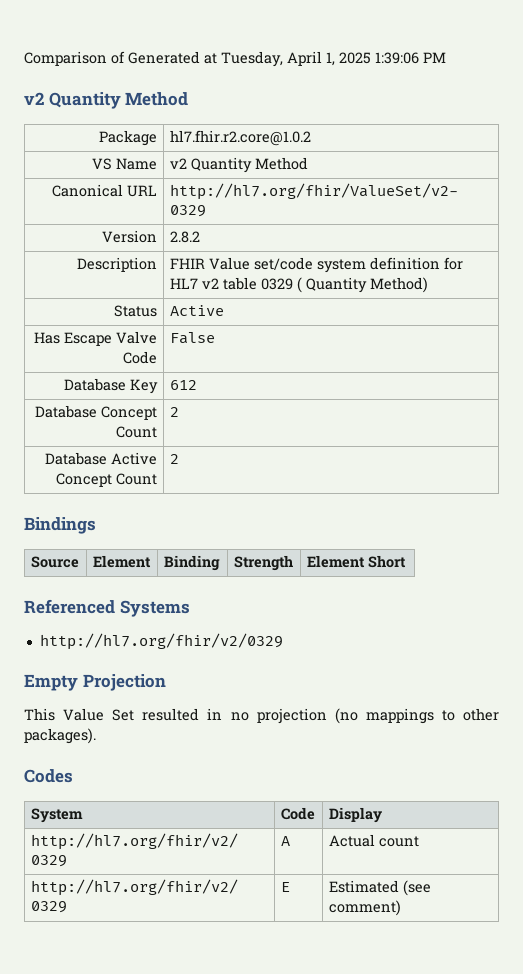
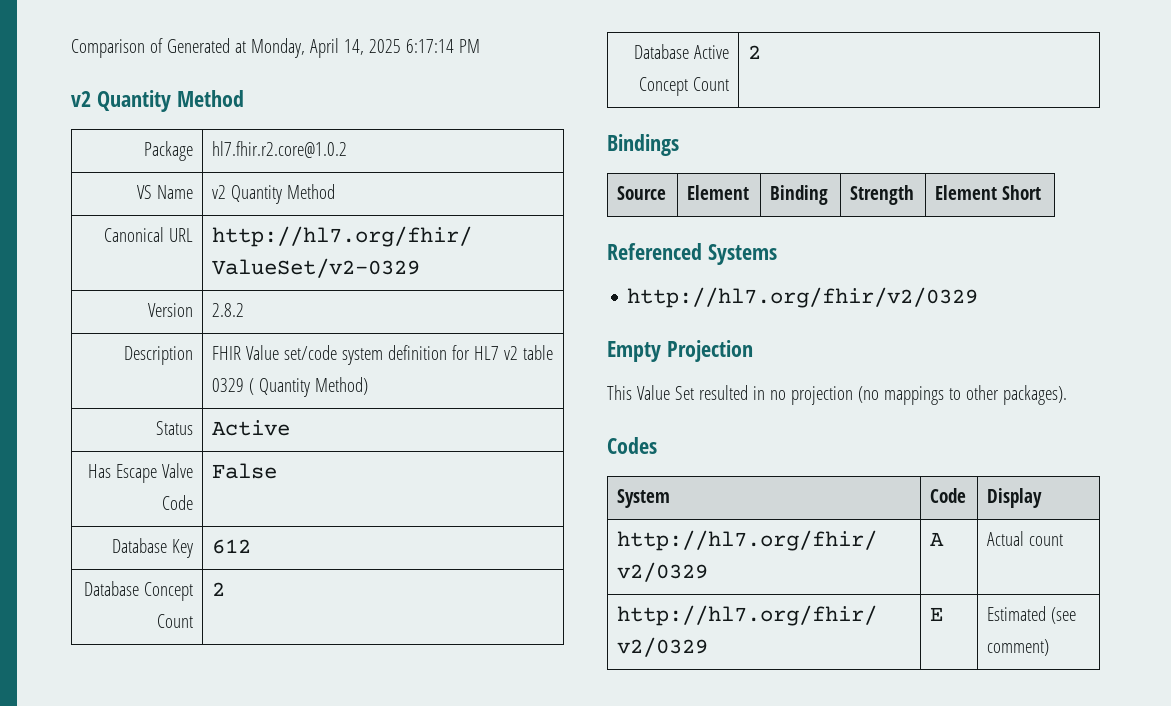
- Comparison of Generated at Tuesday, April 1, 2025 1:39:06 PM
+ Comparison of Generated at Monday, April 14, 2025 6:17:14 PM

